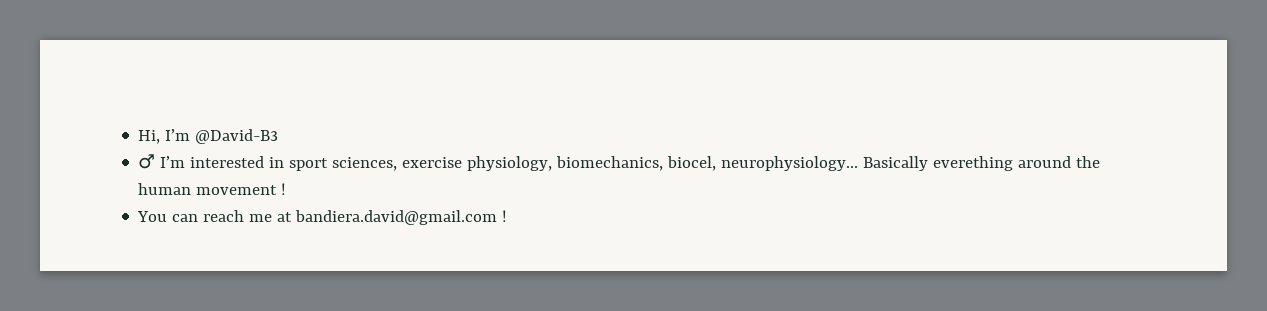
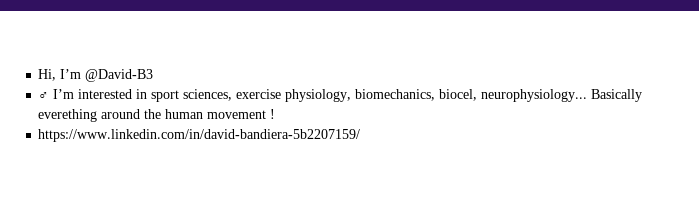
- You can reach me at bandiera.david@gmail.com !
+ https://www.linkedin.com/in/david-bandiera-5b2207159/

